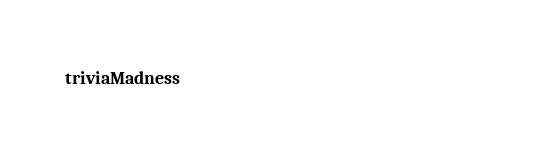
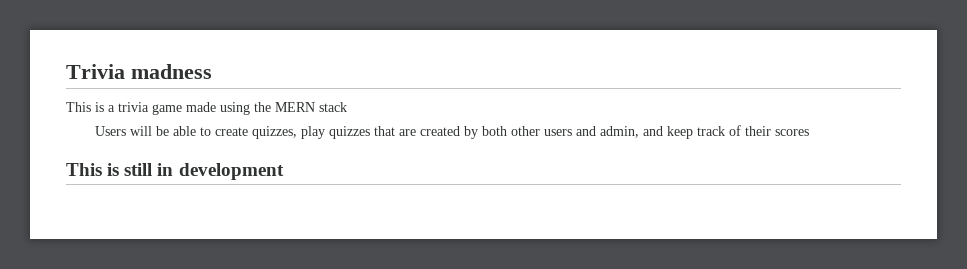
- triviaMadness
+ Trivia madness
+ This is a trivia game made using the MERN stack
+ Users will be able to create quizzes, play quizzes that are created by both other users and admin, and keep track of their scores
+ This is still in development

